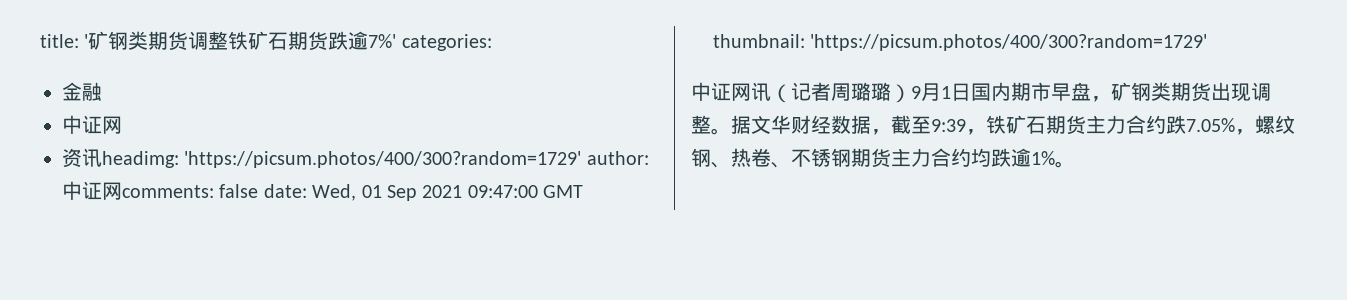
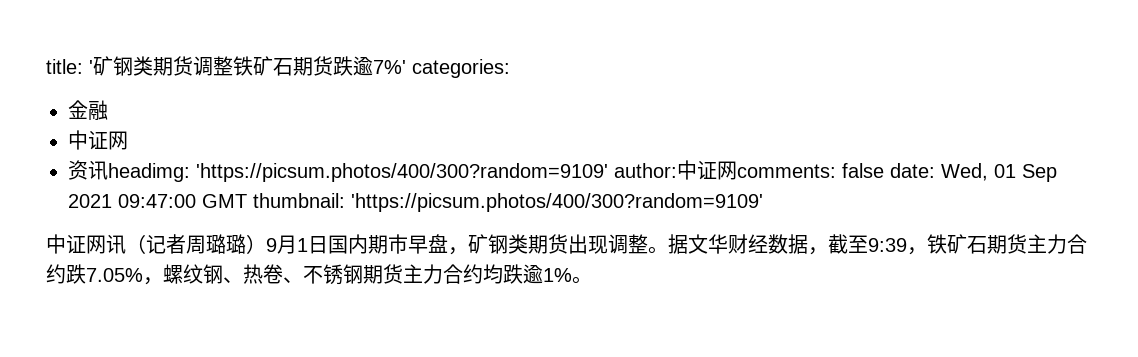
- 资讯headimg: 'https://picsum.photos/400/300?random=1729' author:中证网comments: false date: Wed, 01 Sep 2021 09:47:00 GMT thumbnail: 'https://picsum.photos/400/300?random=1729'
+ 资讯headimg: 'https://picsum.photos/400/300?random=9109' author:中证网comments: false date: Wed, 01 Sep 2021 09:47:00 GMT thumbnail: 'https://picsum.photos/400/300?random=9109'

